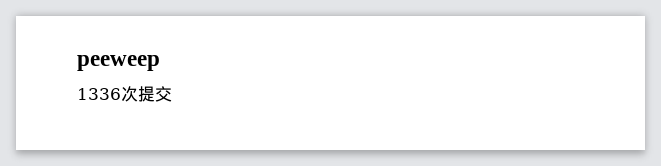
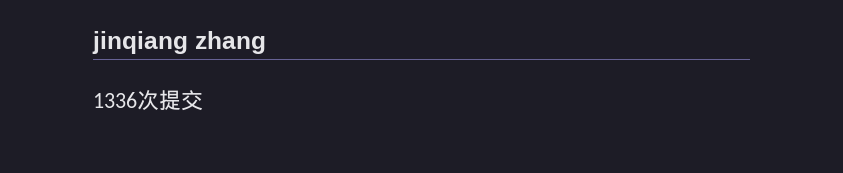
- peeweep
+ jinqiang zhang

